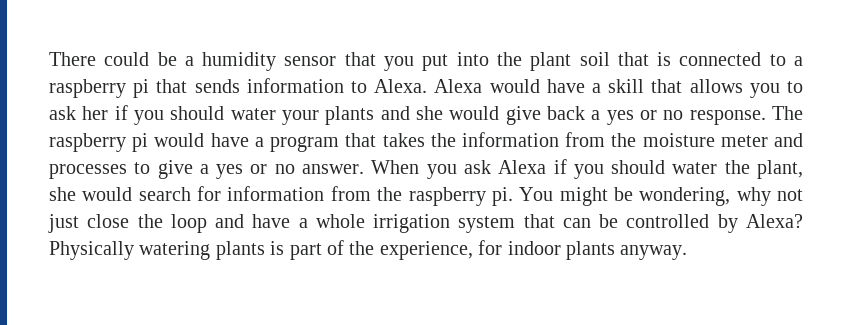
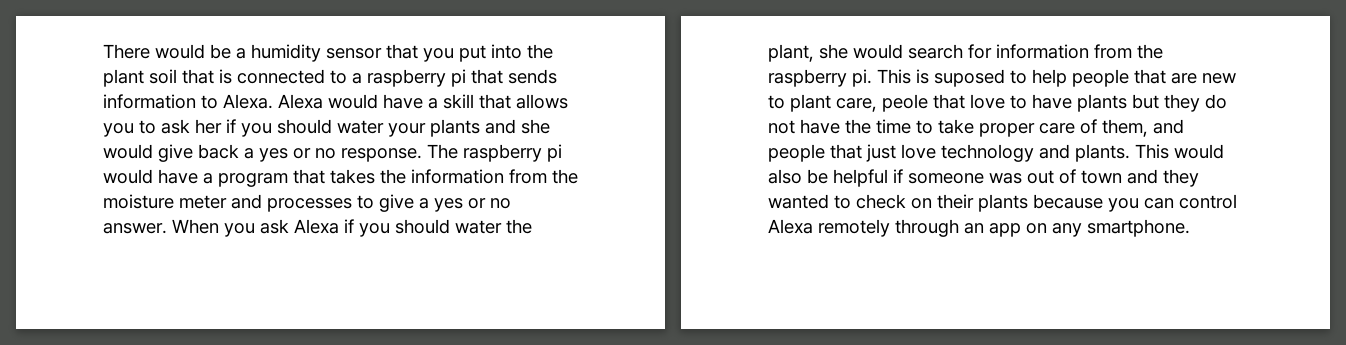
- There could be a humidity sensor that you put into the plant soil that is connected to a raspberry pi that sends information to Alexa.
+ There would be a humidity sensor that you put into the plant soil that is connected to a raspberry pi that sends information to Alexa.
- You might be wondering, why not just close the loop and have a whole irrigation system that can be controlled by Alexa? Physically watering plants is part of the experience, for indoor plants anyway.
+ This is suposed to help people that are new to plant care, peole that love to have plants but they do not have the time to take proper care of them, and people that just love technology and plants. This would also be helpful if someone was out of town and they wanted to check on their plants because you can control Alexa remotely through an app on any smartphone.

